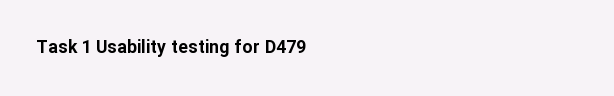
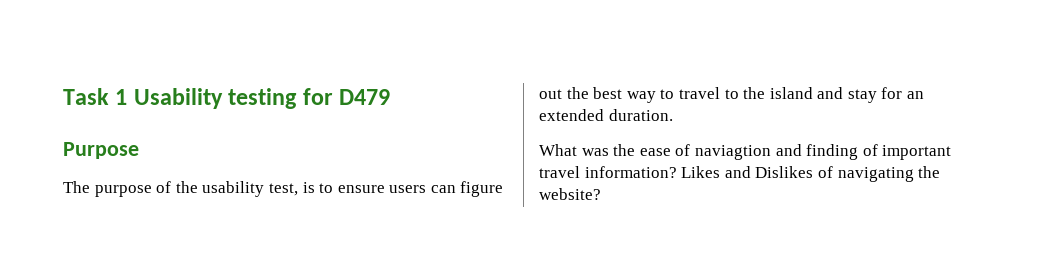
+ Purpose
+ The purpose of the usability test, is to ensure users can figure out the best way to travel to the island and stay for an extended duration.
+ What was the ease of naviagtion and finding of important travel information? Likes and Dislikes of navigating the website?

